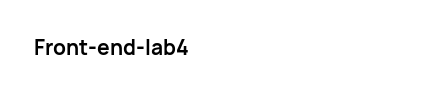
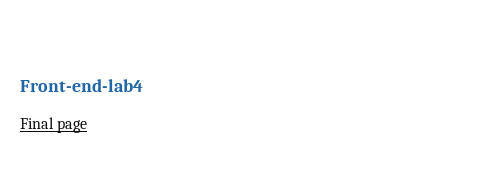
+ Final page

